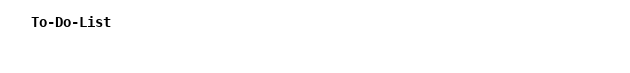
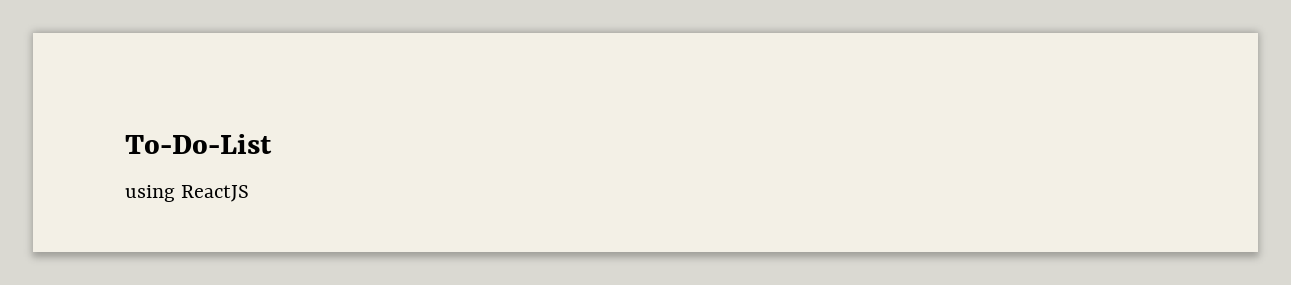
+ using ReactJS

